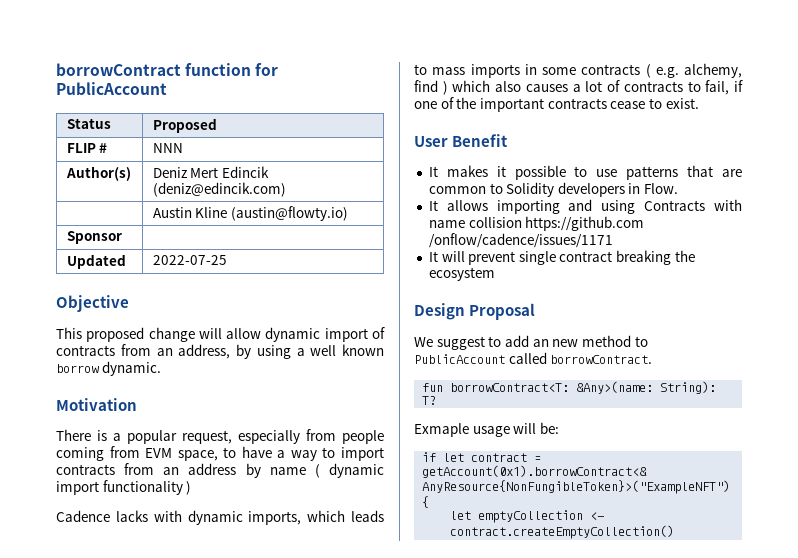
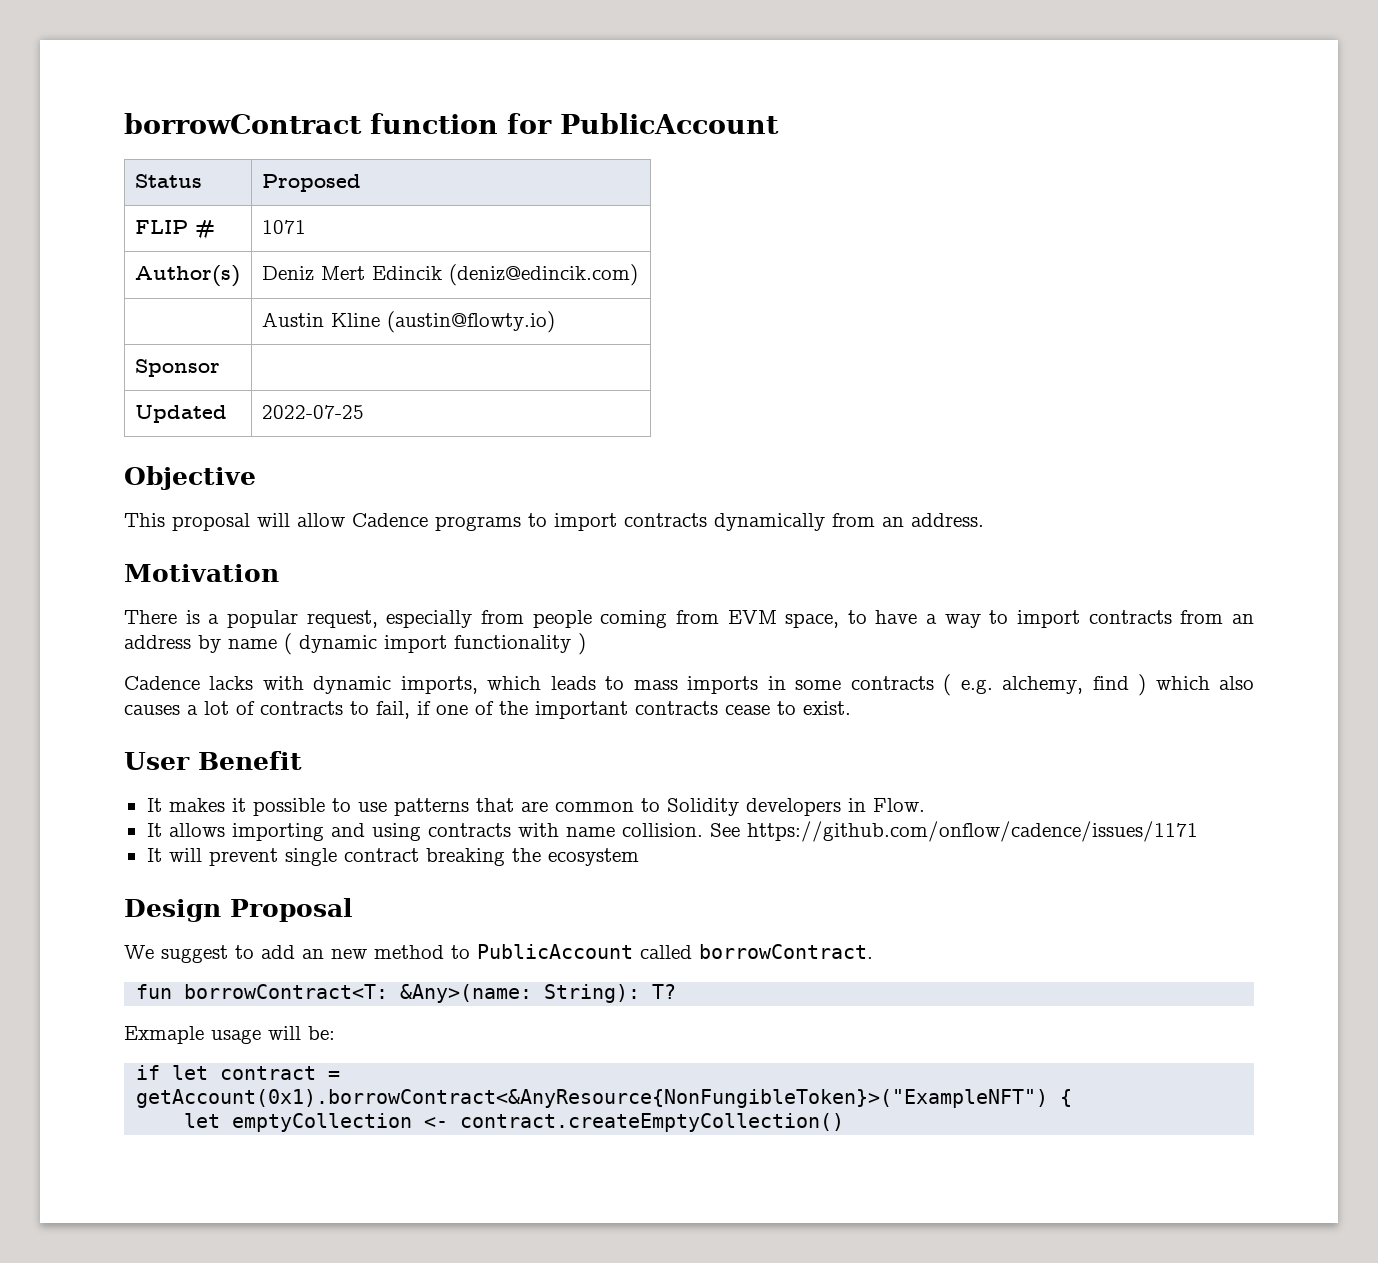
- FLIP # | NNN
+ FLIP # | 1071
- This proposed change will allow dynamic import of contracts from an address, by using a well known borrow dynamic.
+ This proposal will allow Cadence programs to import contracts dynamically from an address.
- It allows importing and using Contracts with name collision https://github.com /onflow/cadence/issues/1171
+ It allows importing and using contracts with name collision. See https://github.com/onflow/cadence/issues/1171

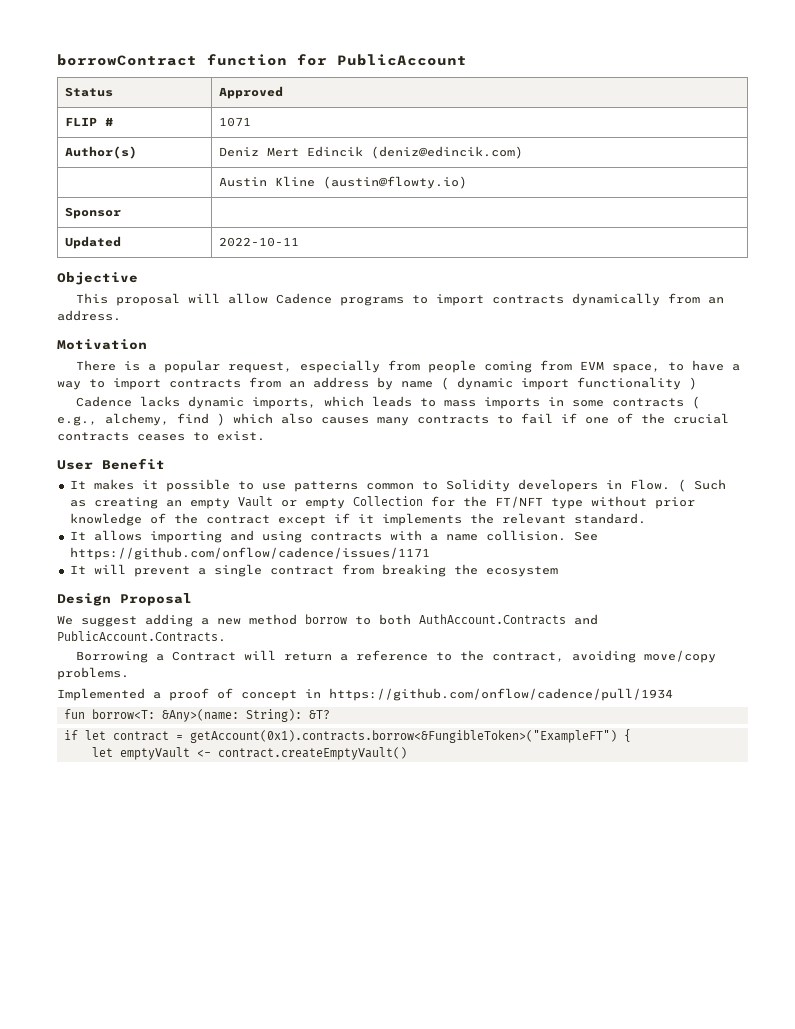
- Status | Proposed
+ Status | Approved
- Updated | 2022-07-25
+ Updated | 2022-10-11
- Cadence lacks with dynamic imports, which leads to mass imports in some contracts ( e.g. alchemy, find ) which also causes a lot of contracts to fail, if one of the important contracts cease to exist.
+ Cadence lacks dynamic imports, which leads to mass imports in some contracts ( e.g., alchemy, find ) which also causes many contracts to fail if one of the crucial contracts ceases to exist.
- It makes it possible to use patterns that are common to Solidity developers in Flow.
+ It makes it possible to use patterns common to Solidity developers in Flow. ( Such as creating an empty Vault or empty Collection for the FT/NFT type without prior knowledge of the contract except if it implements the relevant standard.
- It allows importing and using contracts with name collision.
+ It allows importing and using contracts with a name collision.
- It will prevent single contract breaking the ecosystem
+ It will prevent a single contract from breaking the ecosystem
- We suggest to add an new method to PublicAccount called borrowContract.
+ We suggest adding a new method borrow to both AuthAccount.Contracts and PublicAccount.Contracts.
+ Borrowing a Contract will return a reference to the contract, avoiding move/copy problems.
+ Implemented a proof of concept in https://github.com/onflow/cadence/pull/1934
- fun borrowContract<T: &Any>(name: String): T?
- Exmaple usage will be:
+ fun borrow<T: &Any>(name: String): &T?
- if let contract = getAccount(0x1).borrowContract<&AnyResource{NonFungibleToken}>("ExampleNFT") {
+ if let contract = getAccount(0x1).contracts.borrow<&FungibleToken>("ExampleFT") {
- let emptyCollection <- contract.createEmptyCollection()
+ let emptyVault <- contract.createEmptyVault()

